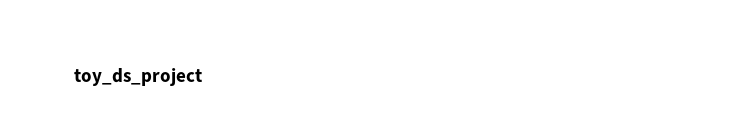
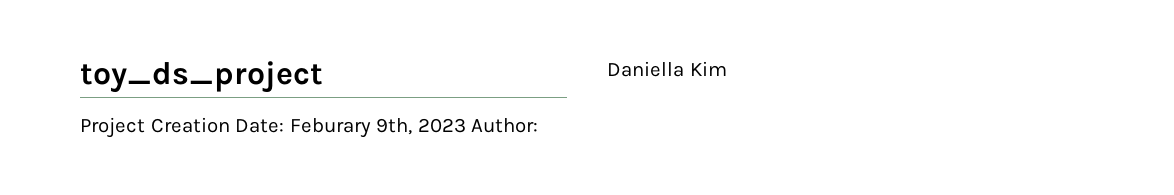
+ Project Creation Date: Feburary 9th, 2023 Author: Daniella Kim

